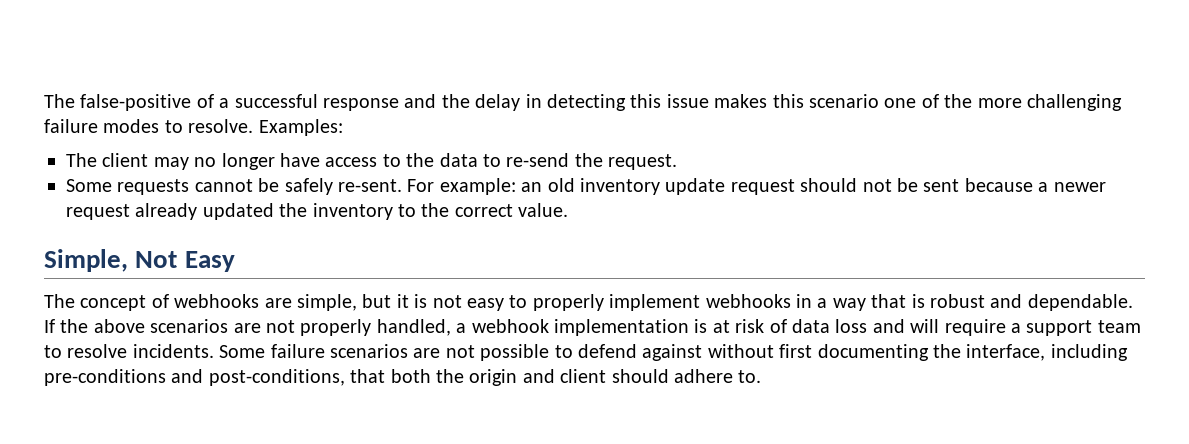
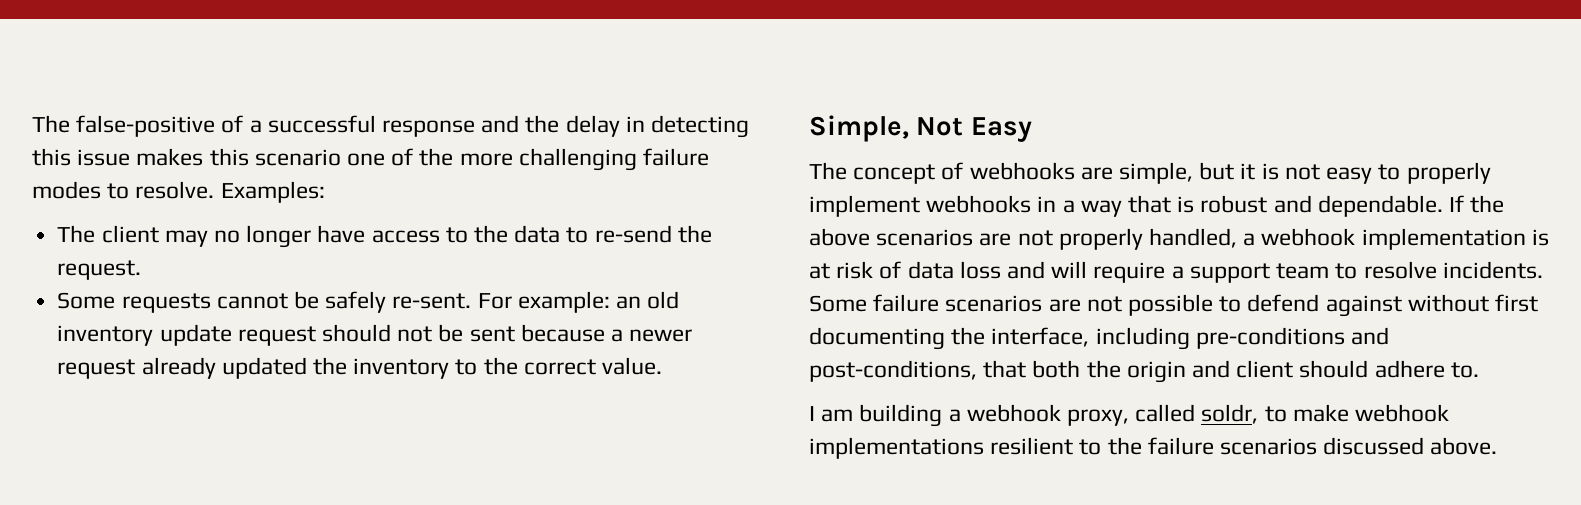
+ I am building a webhook proxy, called soldr, to make webhook implementations resilient to the failure scenarios discussed above.

